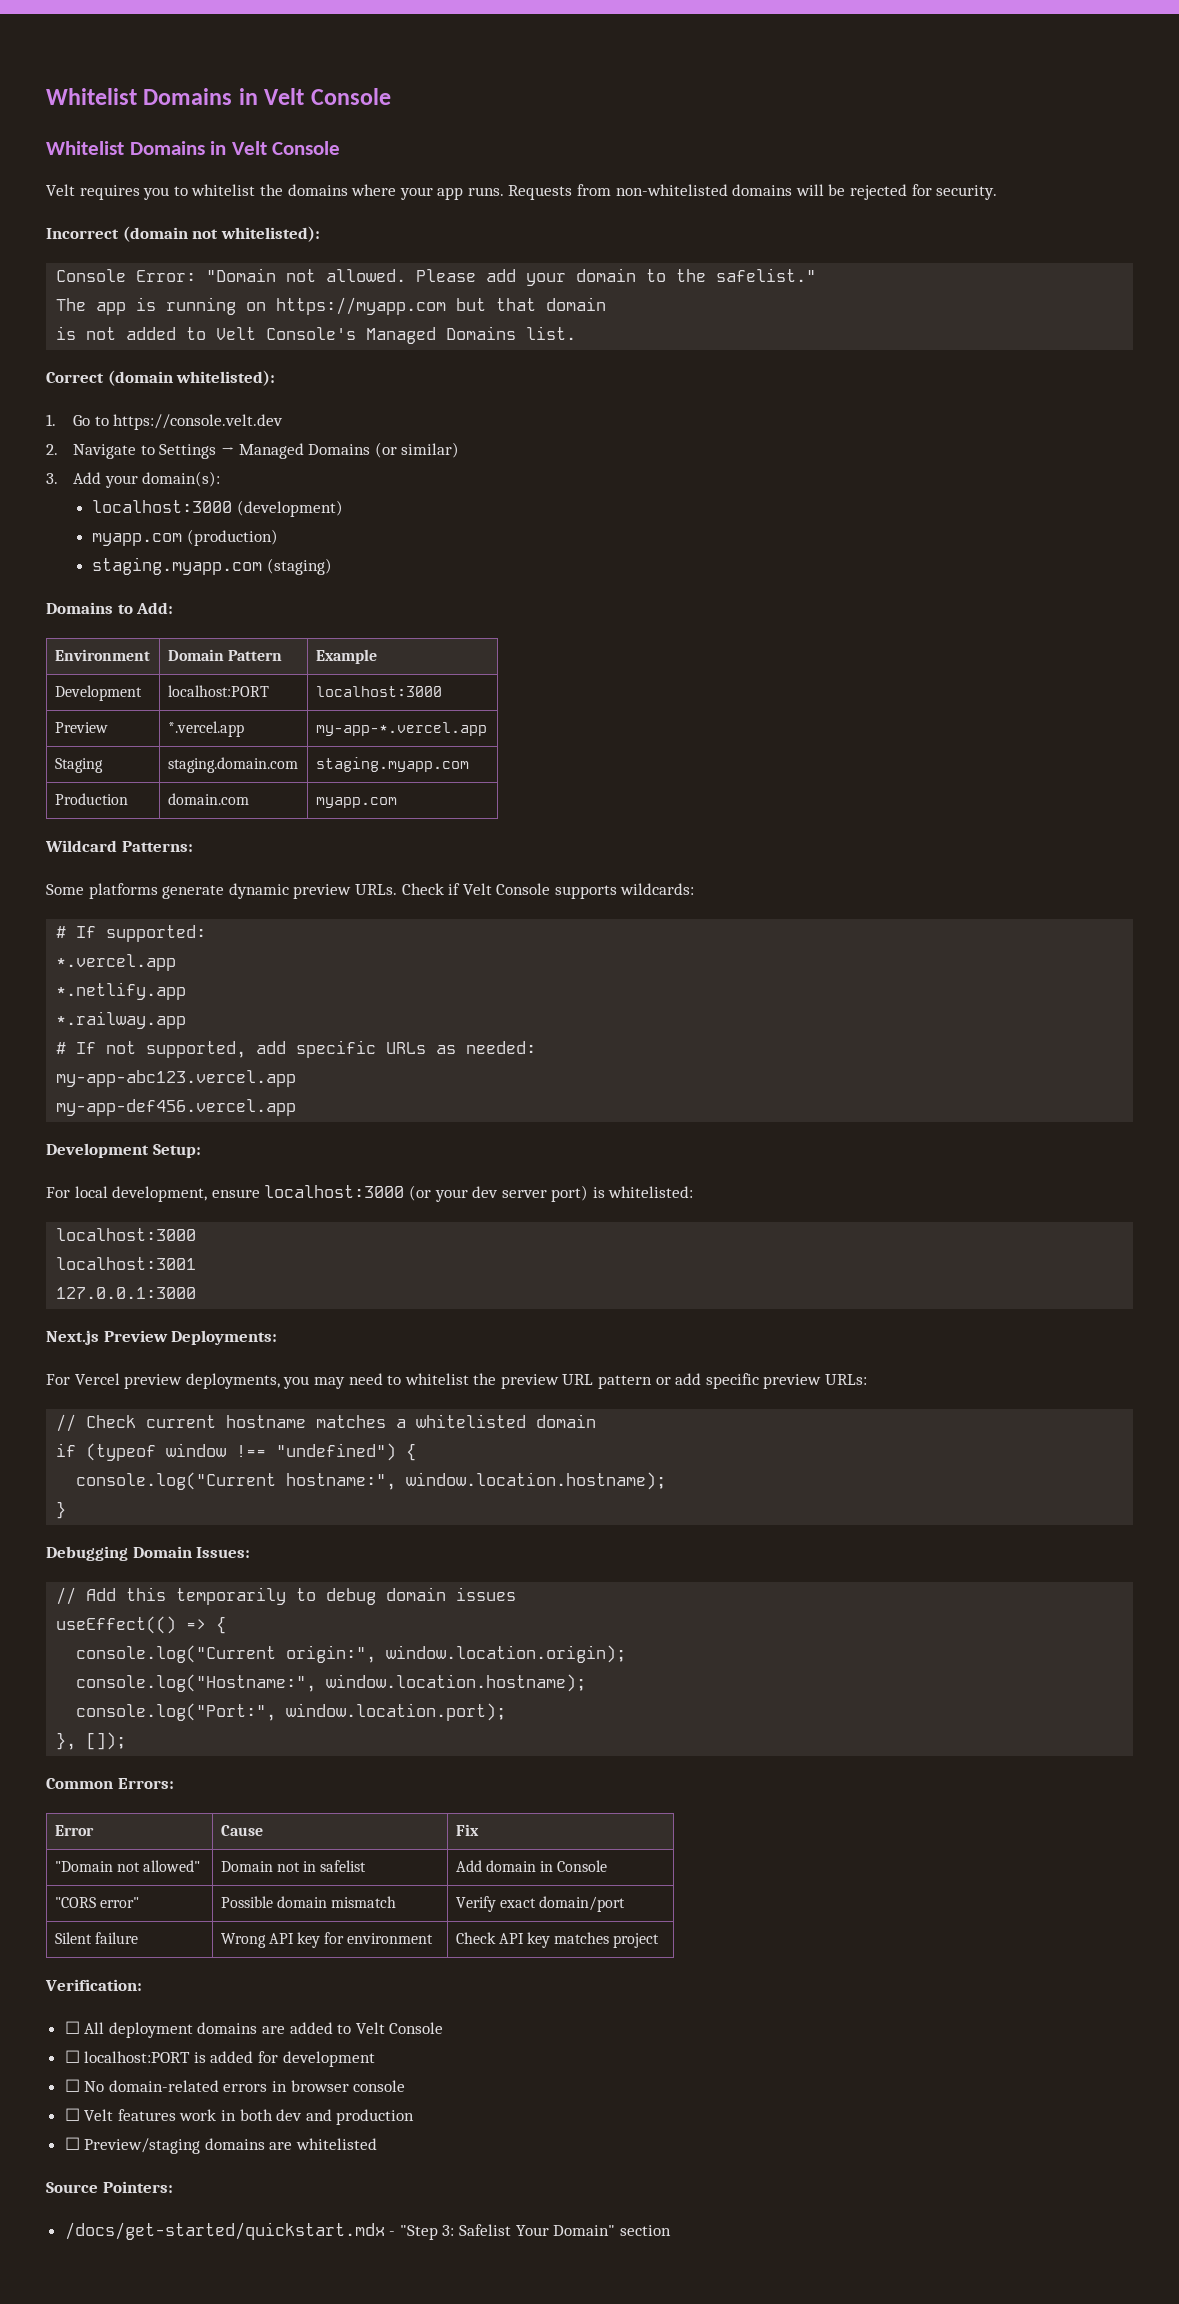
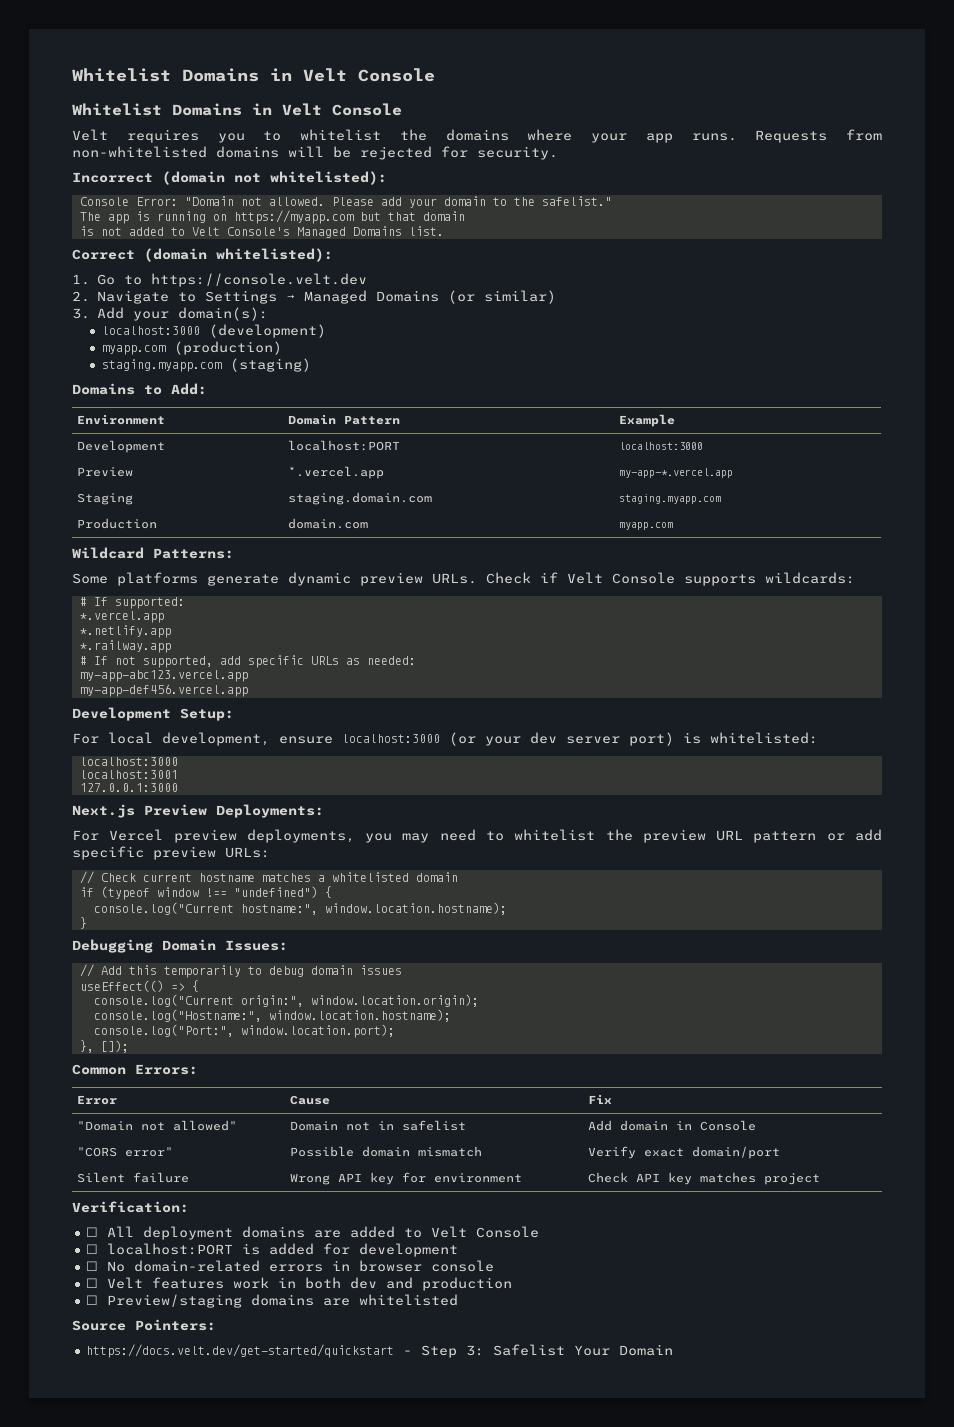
- /docs/get-started/quickstart.mdx - "Step 3: Safelist Your Domain" section
+ https://docs.velt.dev/get-started/quickstart - Step 3: Safelist Your Domain

